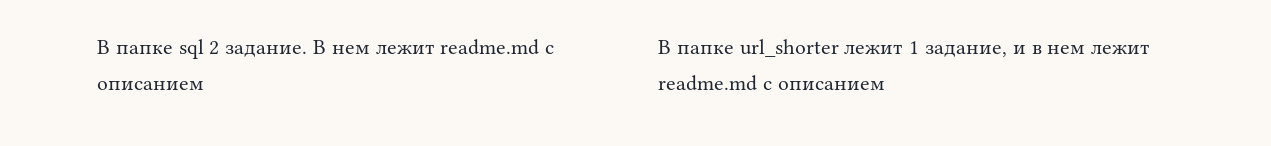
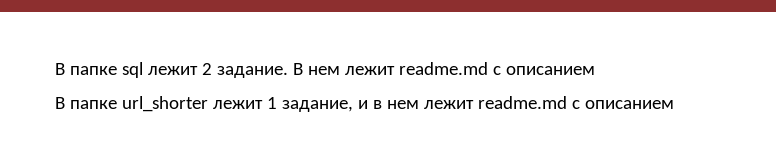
- В папке sql 2 задание.
+ В папке sql лежит 2 задание.

